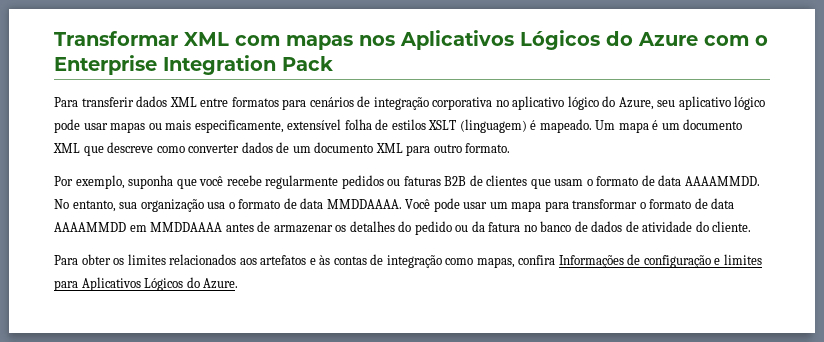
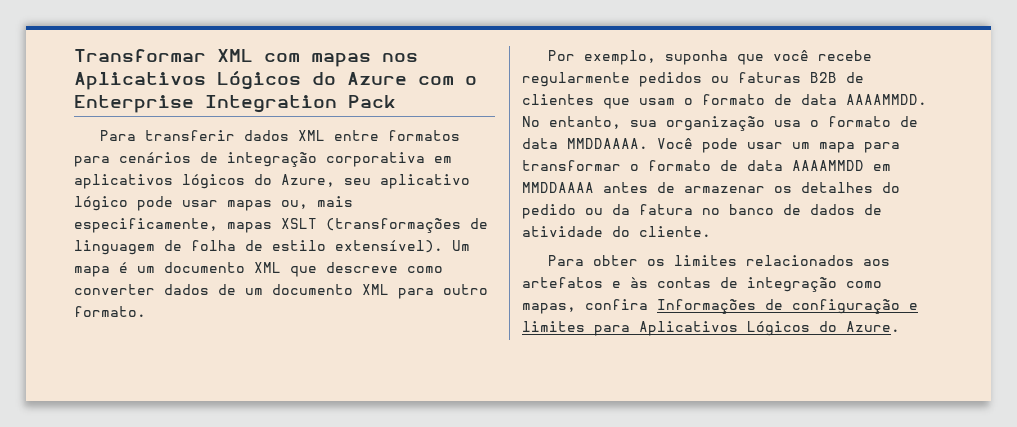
- Para transferir dados XML entre formatos para cenários de integração corporativa no aplicativo lógico do Azure, seu aplicativo lógico pode usar mapas ou mais especificamente, extensível folha de estilos XSLT (linguagem) é mapeado.
+ Para transferir dados XML entre formatos para cenários de integração corporativa em aplicativos lógicos do Azure, seu aplicativo lógico pode usar mapas ou, mais especificamente, mapas XSLT (transformações de linguagem de folha de estilo extensível).

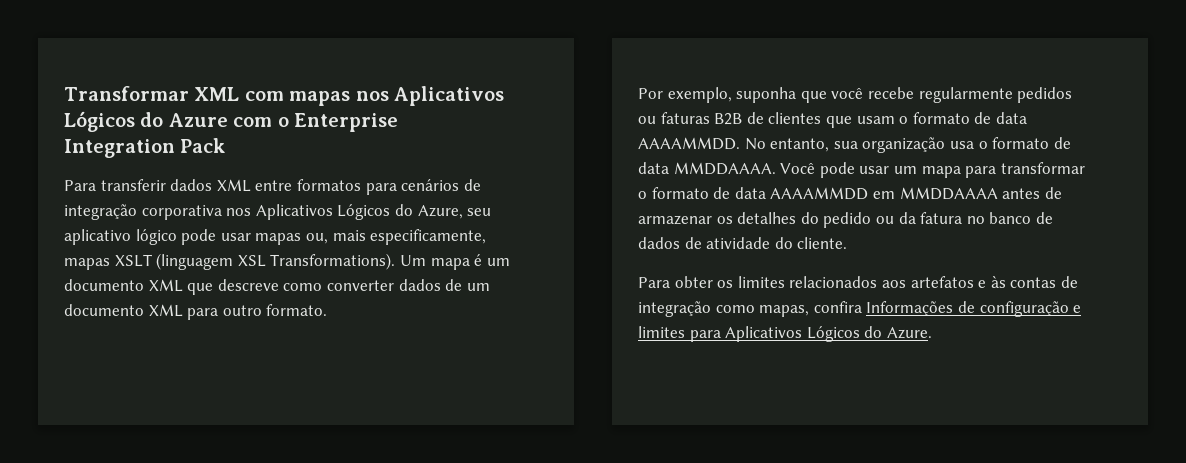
- Para transferir dados XML entre formatos para cenários de integração corporativa em aplicativos lógicos do Azure, seu aplicativo lógico pode usar mapas ou, mais especificamente, mapas XSLT (transformações de linguagem de folha de estilo extensível).
+ Para transferir dados XML entre formatos para cenários de integração corporativa nos Aplicativos Lógicos do Azure, seu aplicativo lógico pode usar mapas ou, mais especificamente, mapas XSLT (linguagem XSL Transformations).

